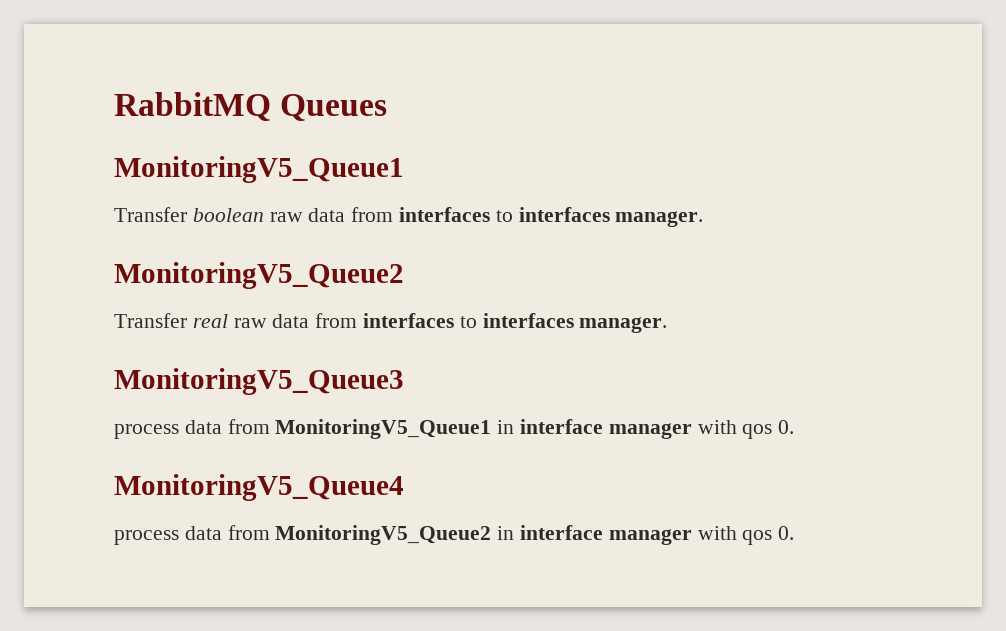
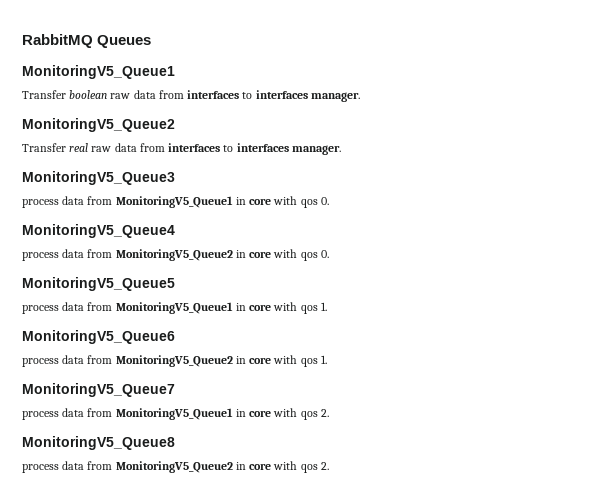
- process data from MonitoringV5_Queue1 in interface manager with qos 0.
+ process data from MonitoringV5_Queue1 in core with qos 0.
- process data from MonitoringV5_Queue2 in interface manager with qos 0.
+ process data from MonitoringV5_Queue2 in core with qos 0.
+ MonitoringV5_Queue5
+ process data from MonitoringV5_Queue1 in core with qos 1.
+ MonitoringV5_Queue6
+ process data from MonitoringV5_Queue2 in core with qos 1.
+ MonitoringV5_Queue7
+ process data from MonitoringV5_Queue1 in core with qos 2.
+ MonitoringV5_Queue8
+ process data from MonitoringV5_Queue2 in core with qos 2.

